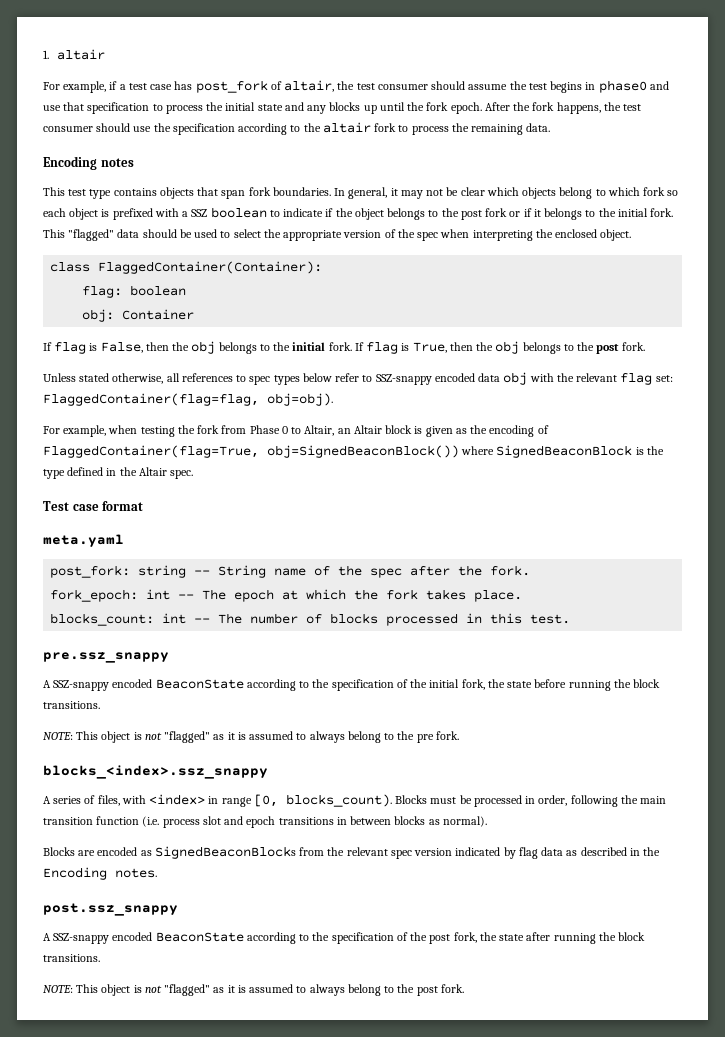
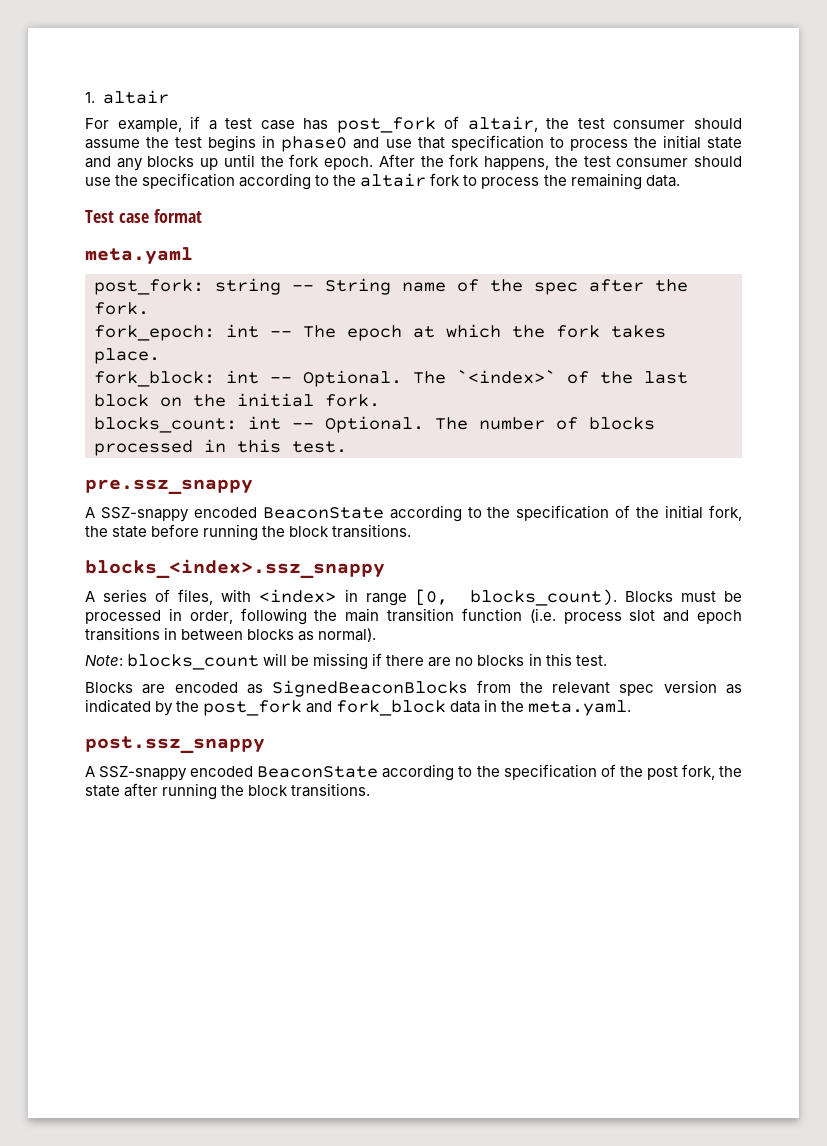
- Encoding notes
- This test type contains objects that span fork boundaries. In general, it may not be clear which objects belong to which fork so each object is prefixed with a SSZ boolean to indicate if the object belongs to the post fork or if it belongs to the initial fork. This "flagged" data should be used to select the appropriate version of the spec when interpreting the enclosed object.
- class FlaggedContainer(Container):
- flag: boolean
- obj: Container
- If flag is False, then the obj belongs to the initial fork. If flag is True, then the obj belongs to the post fork.
- Unless stated otherwise, all references to spec types below refer to SSZ-snappy encoded data obj with the relevant flag set: FlaggedContainer(flag=flag, obj=obj).
- For example, when testing the fork from Phase 0 to Altair, an Altair block is given as the encoding of FlaggedContainer(flag=True, obj=SignedBeaconBlock()) where SignedBeaconBlock is the type defined in the Altair spec.
+ fork_block: int -- Optional. The `<index>` of the last block on the initial fork.
- blocks_count: int -- The number of blocks processed in this test.
+ blocks_count: int -- Optional. The number of blocks processed in this test.
- NOTE: This object is not "flagged" as it is assumed to always belong to the pre fork.
+ Note: blocks_count will be missing if there are no blocks in this test.
- Blocks are encoded as SignedBeaconBlocks from the relevant spec version indicated by flag data as described in the Encoding notes.
+ Blocks are encoded as SignedBeaconBlocks from the relevant spec version as indicated by the post_fork and fork_block data in the meta.yaml.
- NOTE: This object is not "flagged" as it is assumed to always belong to the post fork.

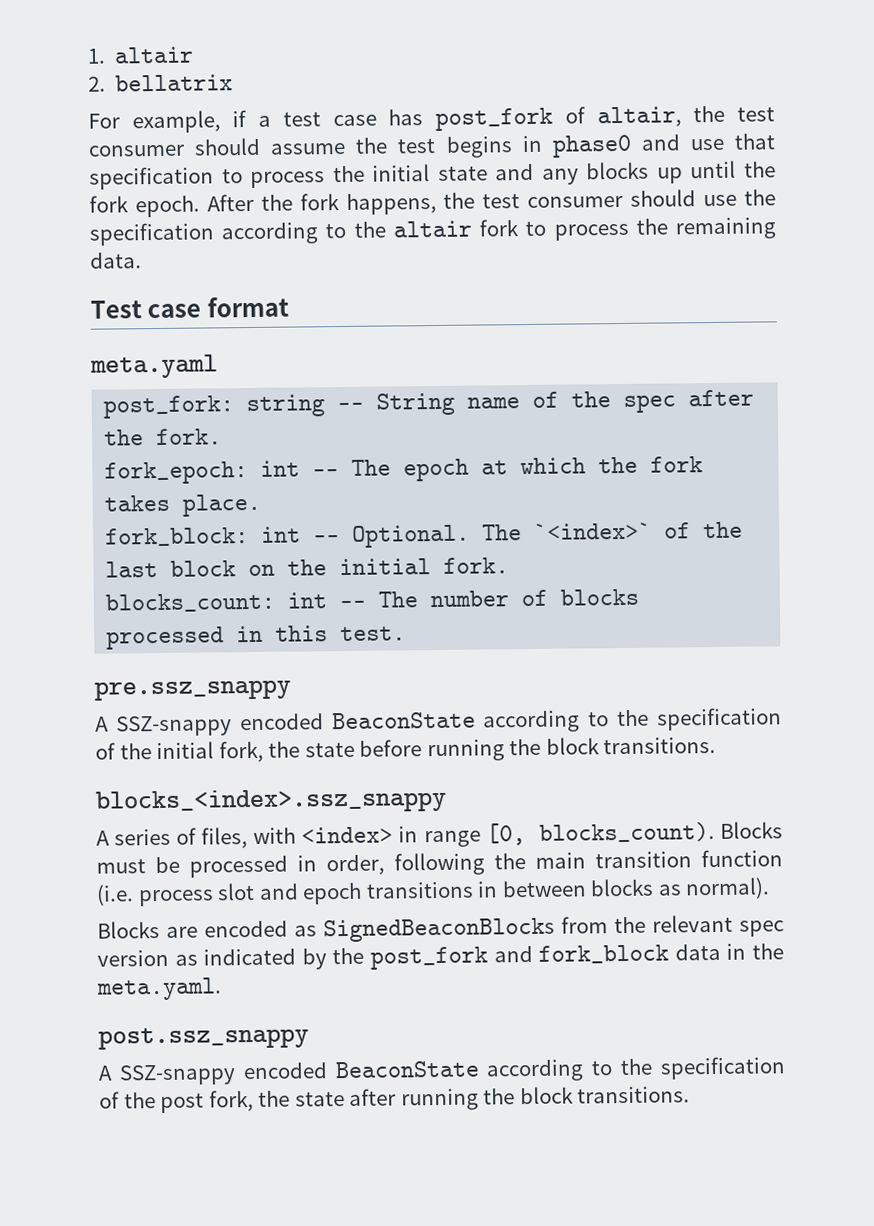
+ 2. bellatrix
- blocks_count: int -- Optional. The number of blocks processed in this test.
+ blocks_count: int -- The number of blocks processed in this test.
- Note: blocks_count will be missing if there are no blocks in this test.

